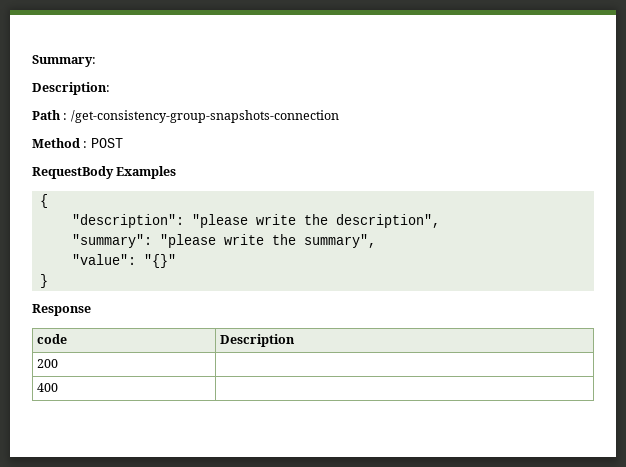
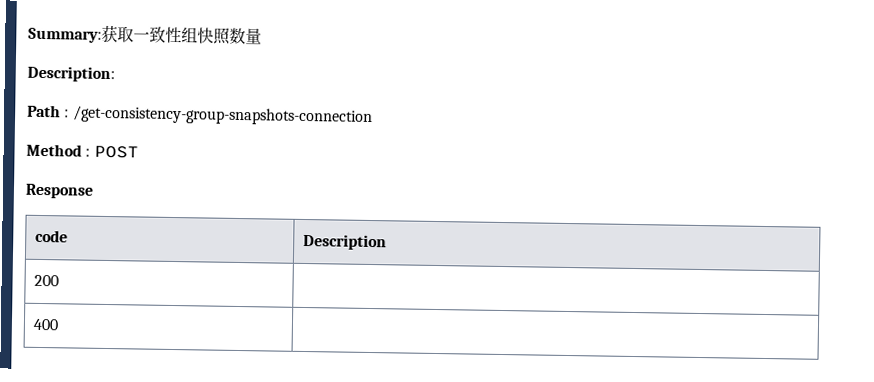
- Summary:
+ Summary:获取一致性组快照数量
- RequestBody Examples
- {
- "description": "please write the description",
- "summary": "please write the summary",
- "value": "{}"
- }

